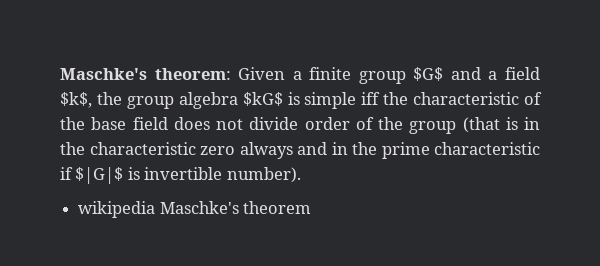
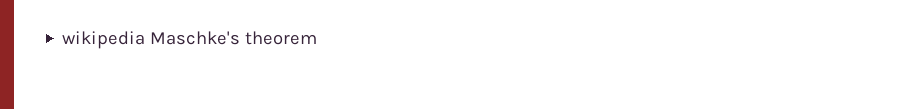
- Maschke's theorem: Given a finite group $G$ and a field $k$, the group algebra $kG$ is simple iff the characteristic of the base field does not divide order of the group (that is in the characteristic zero always and in the prime characteristic if $|G|$ is invertible number).

